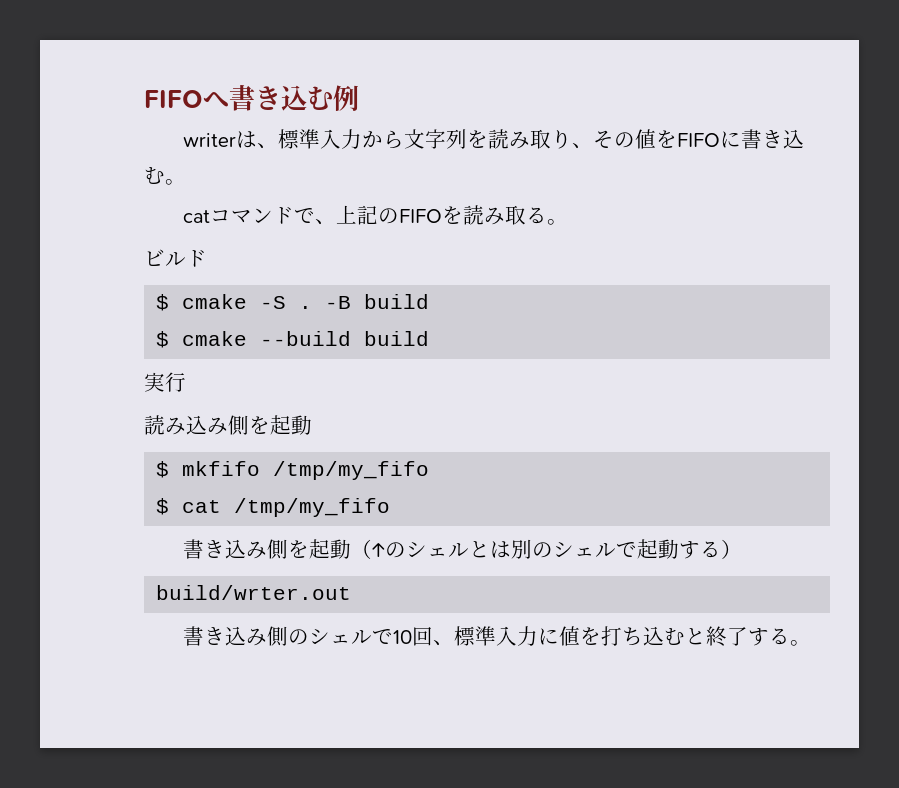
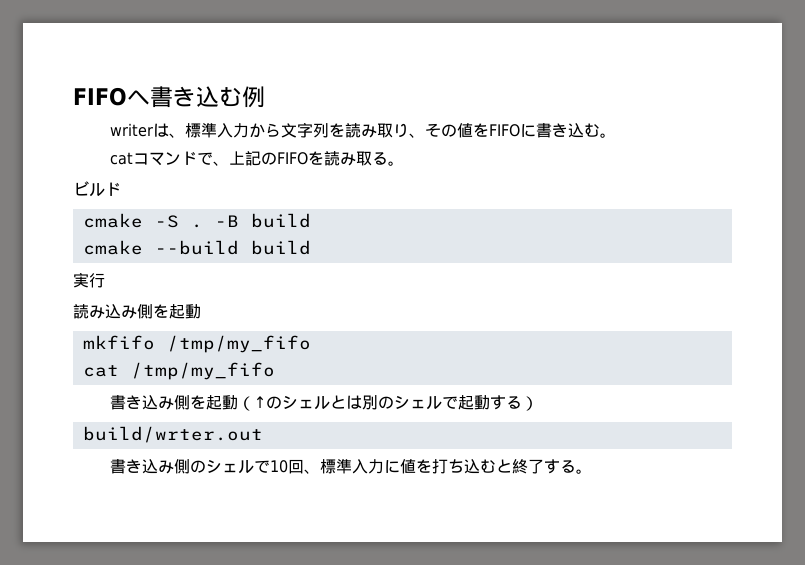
- $ cmake -S .
+ cmake -S .
- $ cmake --build build
+ cmake --build build
- $ mkfifo /tmp/my_fifo
+ mkfifo /tmp/my_fifo
- $ cat /tmp/my_fifo
+ cat /tmp/my_fifo

